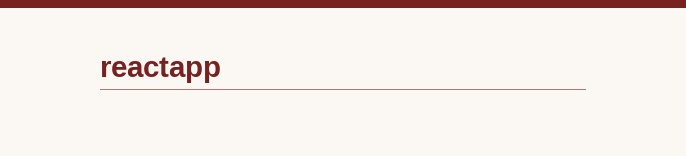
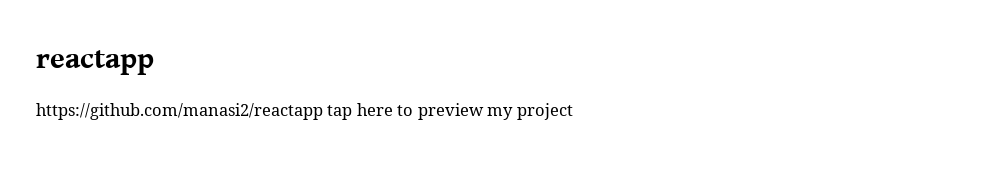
+ https://github.com/manasi2/reactapp tap here to preview my project

